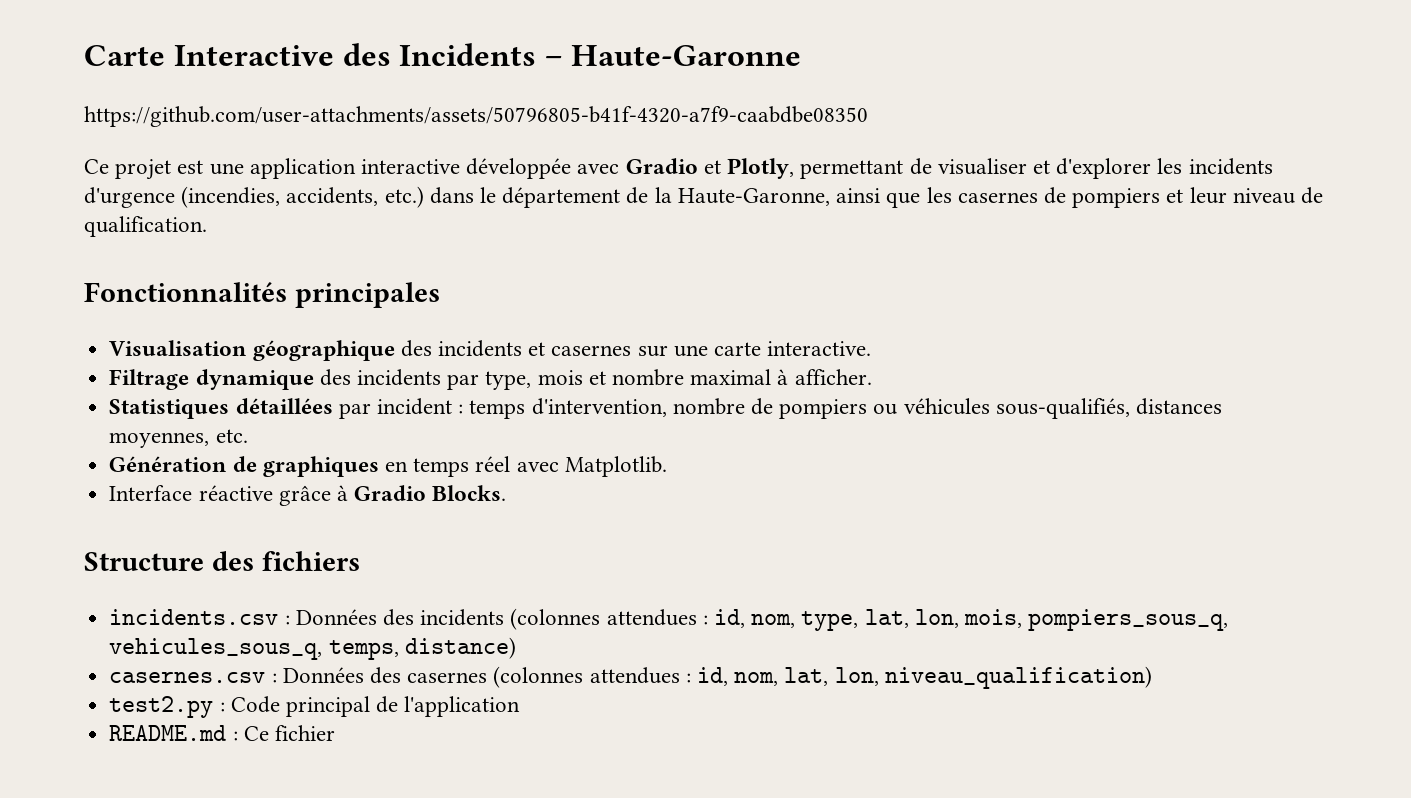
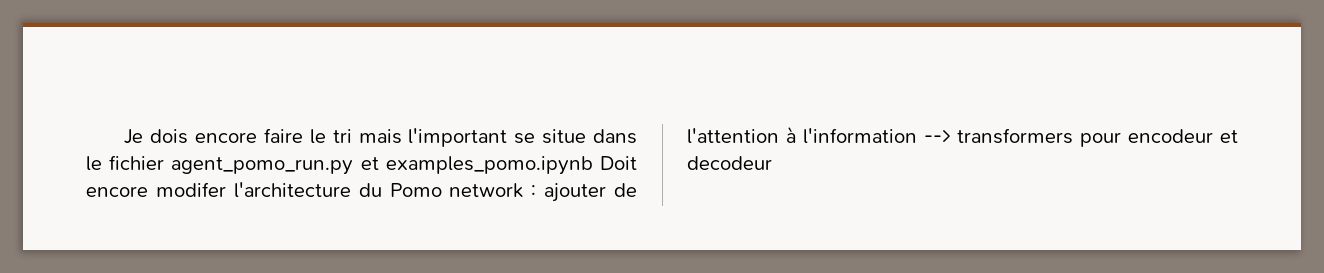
- Carte Interactive des Incidents – Haute-Garonne
- https://github.com/user-attachments/assets/50796805-b41f-4320-a7f9-caabdbe08350
- Ce projet est une application interactive développée avec Gradio et Plotly, permettant de visualiser et d'explorer les incidents d'urgence (incendies, accidents, etc.) dans le département de la Haute-Garonne, ainsi que les casernes de pompiers et leur niveau de qualification.
- Fonctionnalités principales
- Visualisation géographique des incidents et casernes sur une carte interactive.
- Filtrage dynamique des incidents par type, mois et nombre maximal à afficher.
- Statistiques détaillées par incident : temps d'intervention, nombre de pompiers ou véhicules sous-qualifiés, distances moyennes, etc.
- Génération de graphiques en temps réel avec Matplotlib.
- Interface réactive grâce à Gradio Blocks.
- Structure des fichiers
- incidents.csv : Données des incidents (colonnes attendues : id, nom, type, lat, lon, mois, pompiers_sous_q, vehicules_sous_q, temps, distance)
- casernes.csv : Données des casernes (colonnes attendues : id, nom, lat, lon, niveau_qualification)
- test2.py : Code principal de l'application
- README.md : Ce fichier
+ Je dois encore faire le tri mais l'important se situe dans le fichier agent_pomo_run.py et examples_pomo.ipynb Doit encore modifer l'architecture du Pomo network : ajouter de l'attention à l'information --> transformers pour encodeur et decodeur

